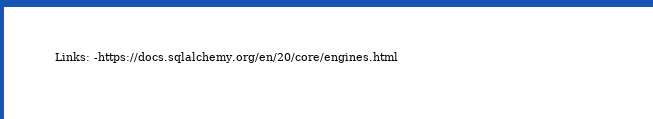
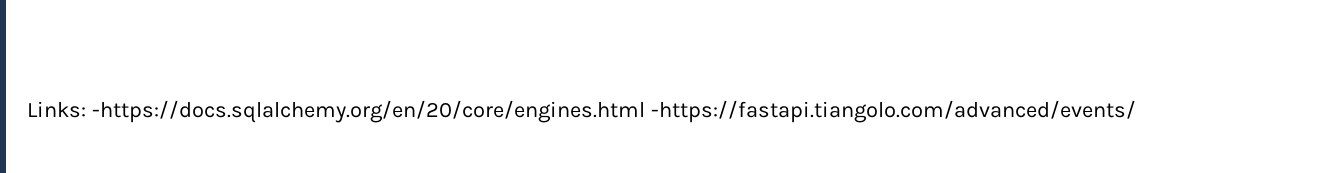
- Links: -https://docs.sqlalchemy.org/en/20/core/engines.html
+ Links: -https://docs.sqlalchemy.org/en/20/core/engines.html -https://fastapi.tiangolo.com/advanced/events/

